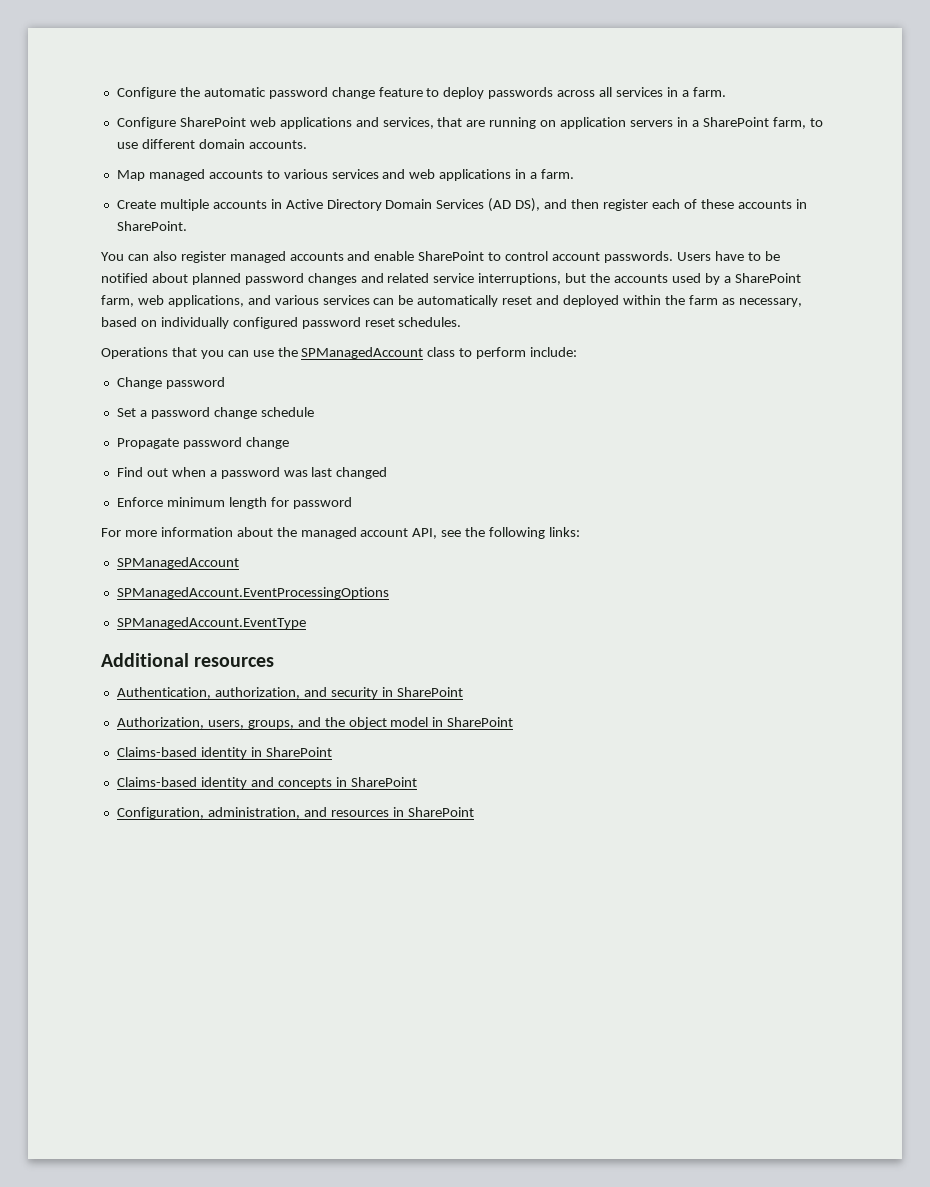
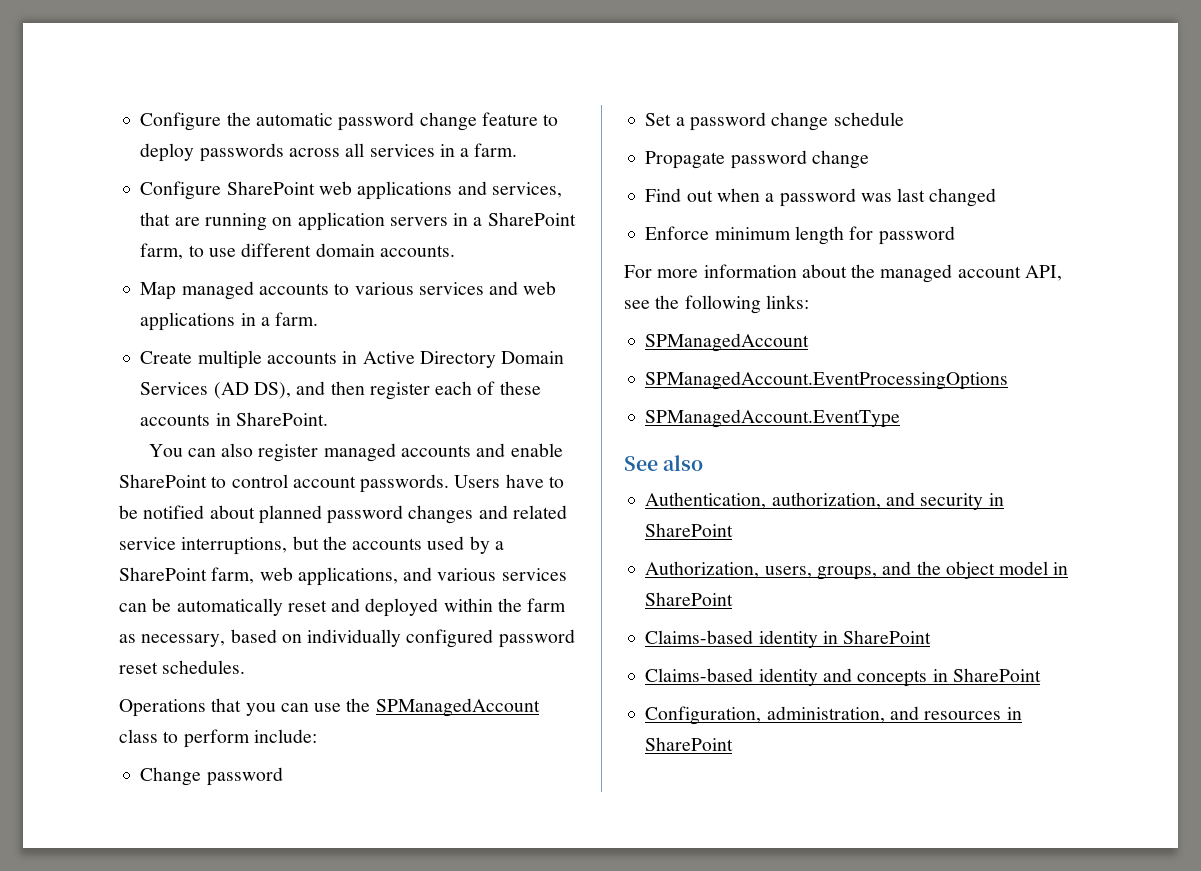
- Additional resources
+ See also

